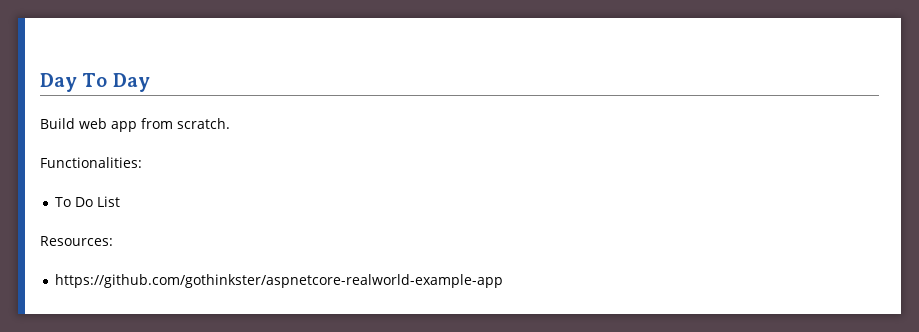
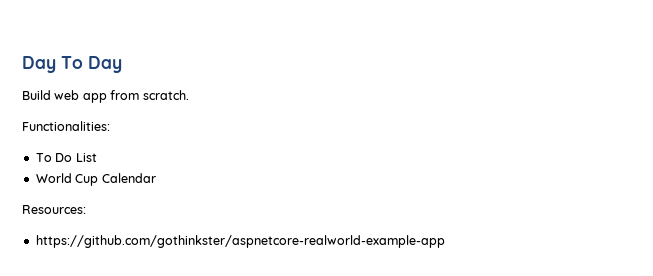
+ World Cup Calendar

